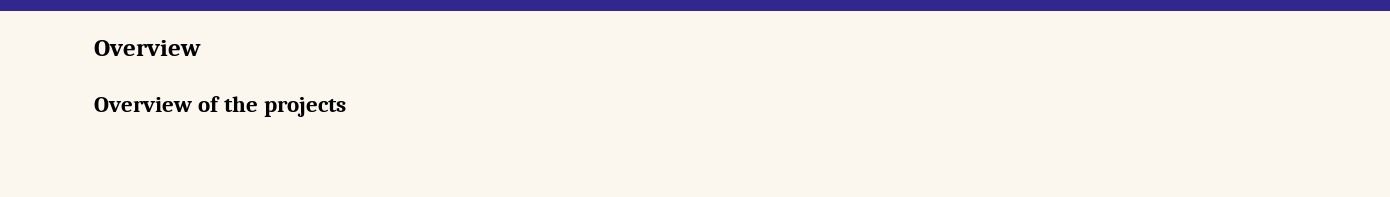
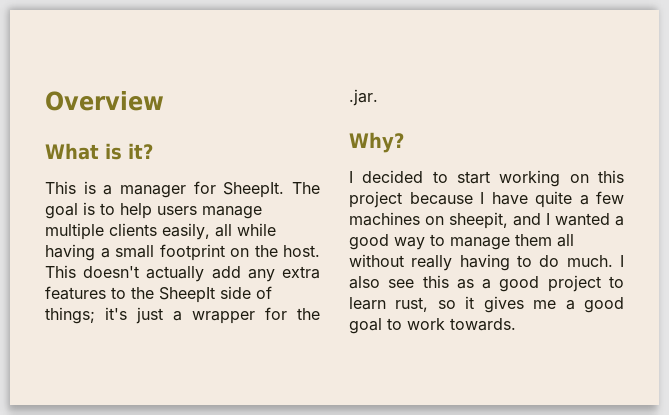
- Overview of the projects
+ What is it?
+ This is a manager for SheepIt. The goal is to help users manage multiple clients easily, all while having a small footprint on the host. This doesn't actually add any extra features to the SheepIt side of things; it's just a wrapper for the .jar.
+ Why?
+ I decided to start working on this project because I have quite a few machines on sheepit, and I wanted a good way to manage them all without really having to do much. I also see this as a good project to learn rust, so it gives me a good goal to work towards.

